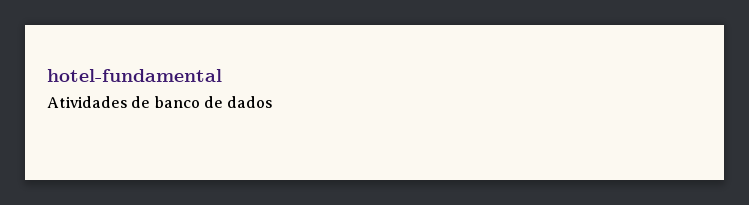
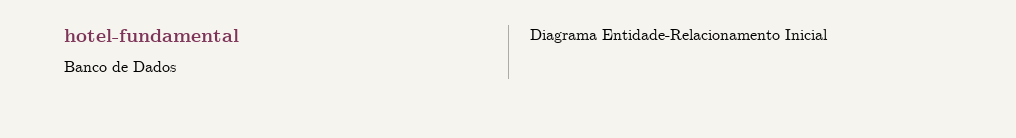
- Atividades de banco de dados
+ Banco de Dados
+ Diagrama Entidade-Relacionamento Inicial

